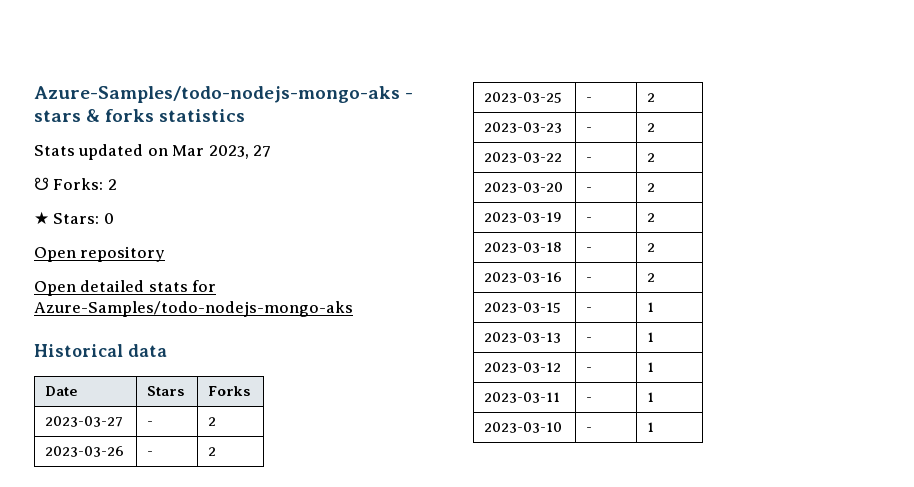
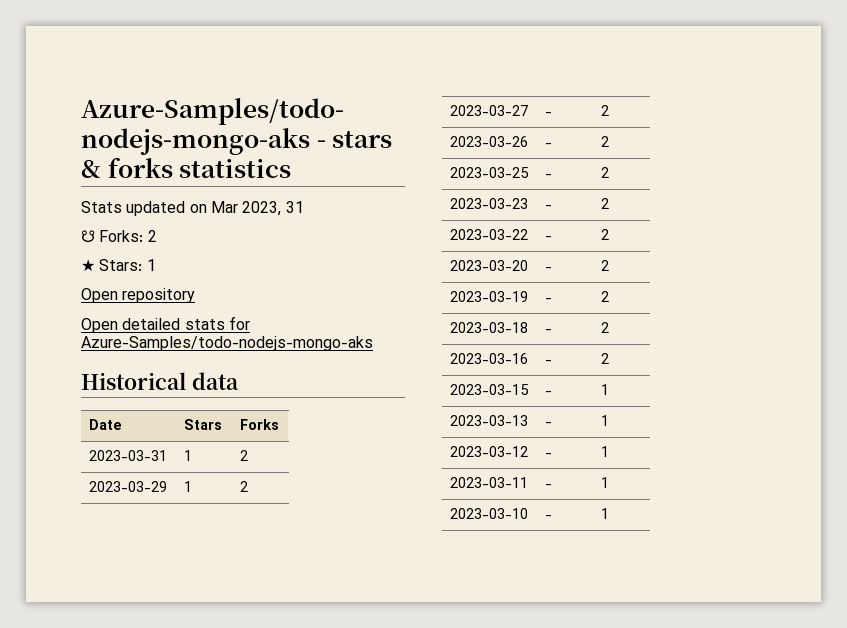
- Stats updated on Mar 2023, 27
+ Stats updated on Mar 2023, 31
- ★ Stars: 0
+ ★ Stars: 1
+ 2023-03-31 | 1 | 2
+ 2023-03-29 | 1 | 2

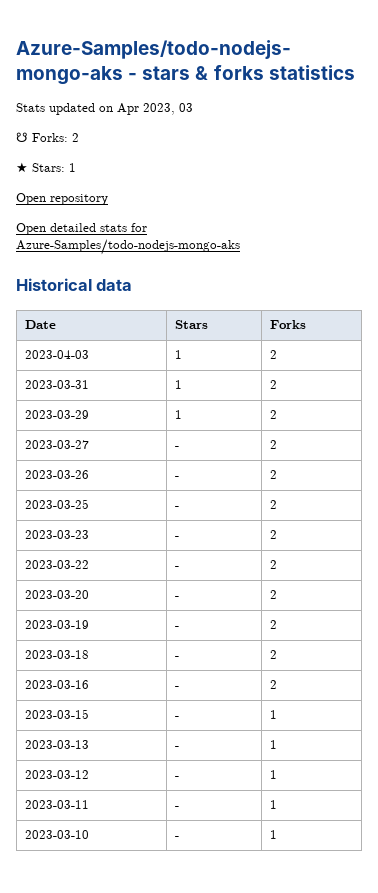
- Stats updated on Mar 2023, 31
+ Stats updated on Apr 2023, 03
+ 2023-04-03 | 1 | 2

